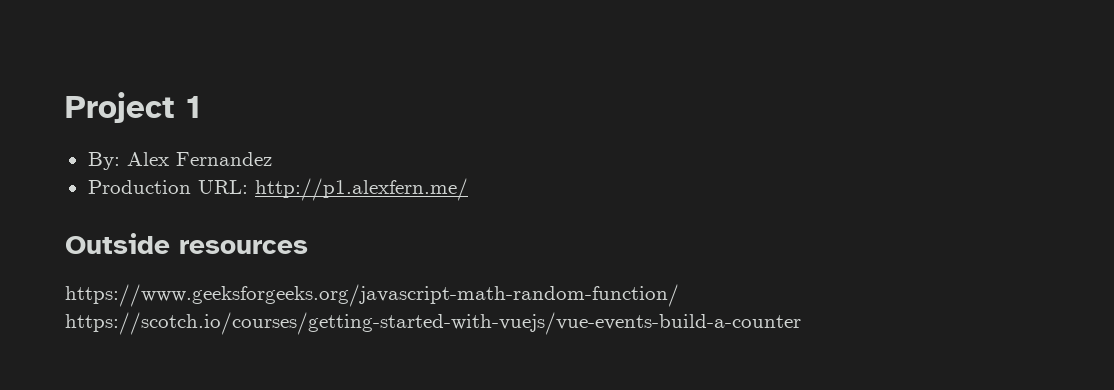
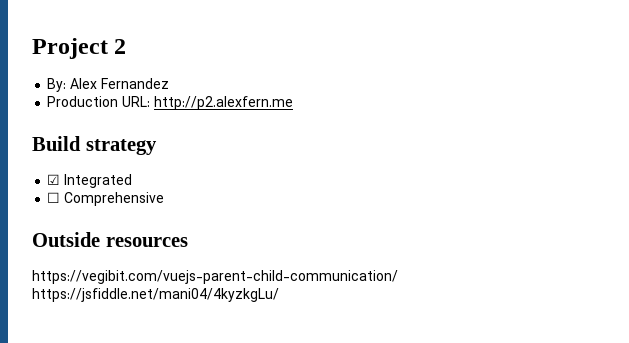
- Project 1
+ Project 2
- Production URL: http://p1.alexfern.me/
+ Production URL: http://p2.alexfern.me
+ Build strategy
+ ☑ Integrated
+ ☐ Comprehensive
- https://www.geeksforgeeks.org/javascript-math-random-function/ https://scotch.io/courses/getting-started-with-vuejs/vue-events-build-a-counter
+ https://vegibit.com/vuejs-parent-child-communication/ https://jsfiddle.net/mani04/4kyzkgLu/

